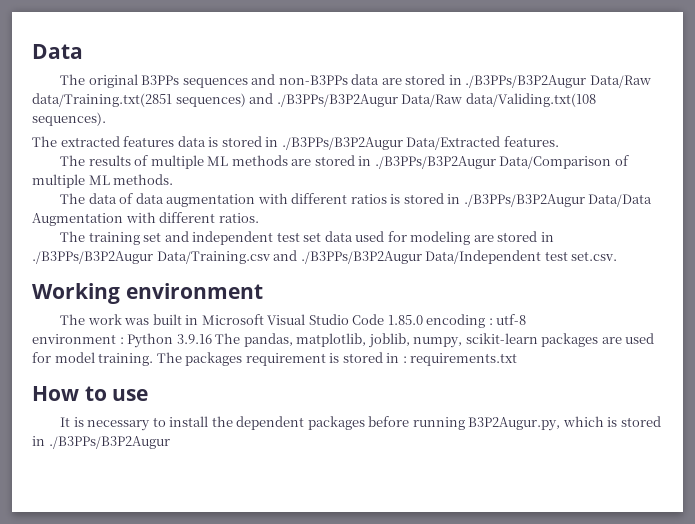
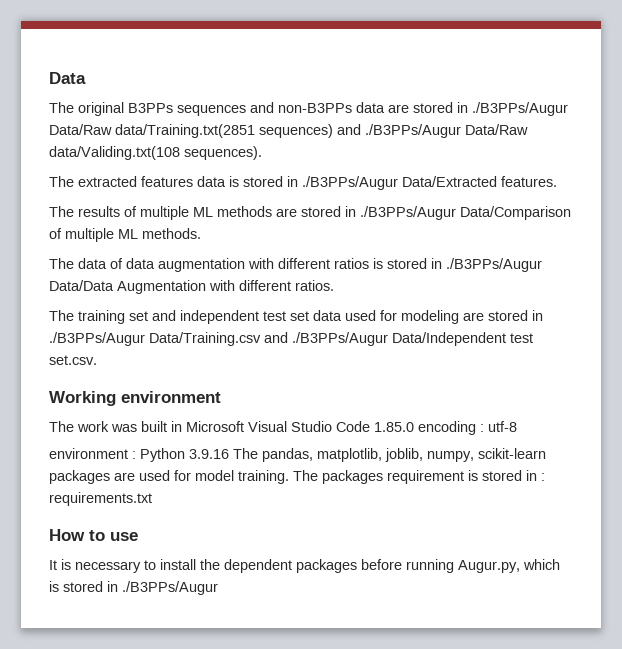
- The original B3PPs sequences and non-B3PPs data are stored in ./B3PPs/B3P2Augur Data/Raw data/Training.txt(2851 sequences) and ./B3PPs/B3P2Augur Data/Raw data/Validing.txt(108 sequences).
+ The original B3PPs sequences and non-B3PPs data are stored in ./B3PPs/Augur Data/Raw data/Training.txt(2851 sequences) and ./B3PPs/Augur Data/Raw data/Validing.txt(108 sequences).
- The extracted features data is stored in ./B3PPs/B3P2Augur Data/Extracted features.
+ The extracted features data is stored in ./B3PPs/Augur Data/Extracted features.
- The results of multiple ML methods are stored in ./B3PPs/B3P2Augur Data/Comparison of multiple ML methods.
+ The results of multiple ML methods are stored in ./B3PPs/Augur Data/Comparison of multiple ML methods.
- The data of data augmentation with different ratios is stored in ./B3PPs/B3P2Augur Data/Data Augmentation with different ratios.
+ The data of data augmentation with different ratios is stored in ./B3PPs/Augur Data/Data Augmentation with different ratios.
- The training set and independent test set data used for modeling are stored in ./B3PPs/B3P2Augur Data/Training.csv and ./B3PPs/B3P2Augur Data/Independent test set.csv.
+ The training set and independent test set data used for modeling are stored in ./B3PPs/Augur Data/Training.csv and ./B3PPs/Augur Data/Independent test set.csv.
- It is necessary to install the dependent packages before running B3P2Augur.py, which is stored in ./B3PPs/B3P2Augur
+ It is necessary to install the dependent packages before running Augur.py, which is stored in ./B3PPs/Augur

